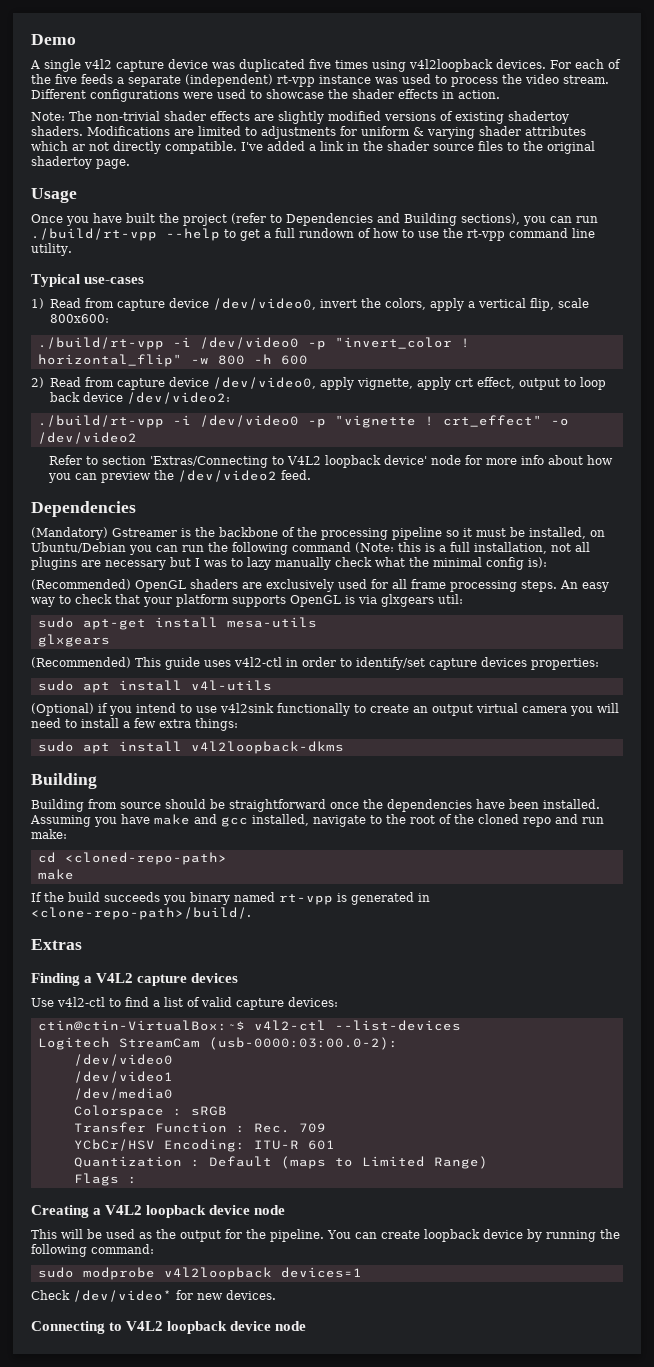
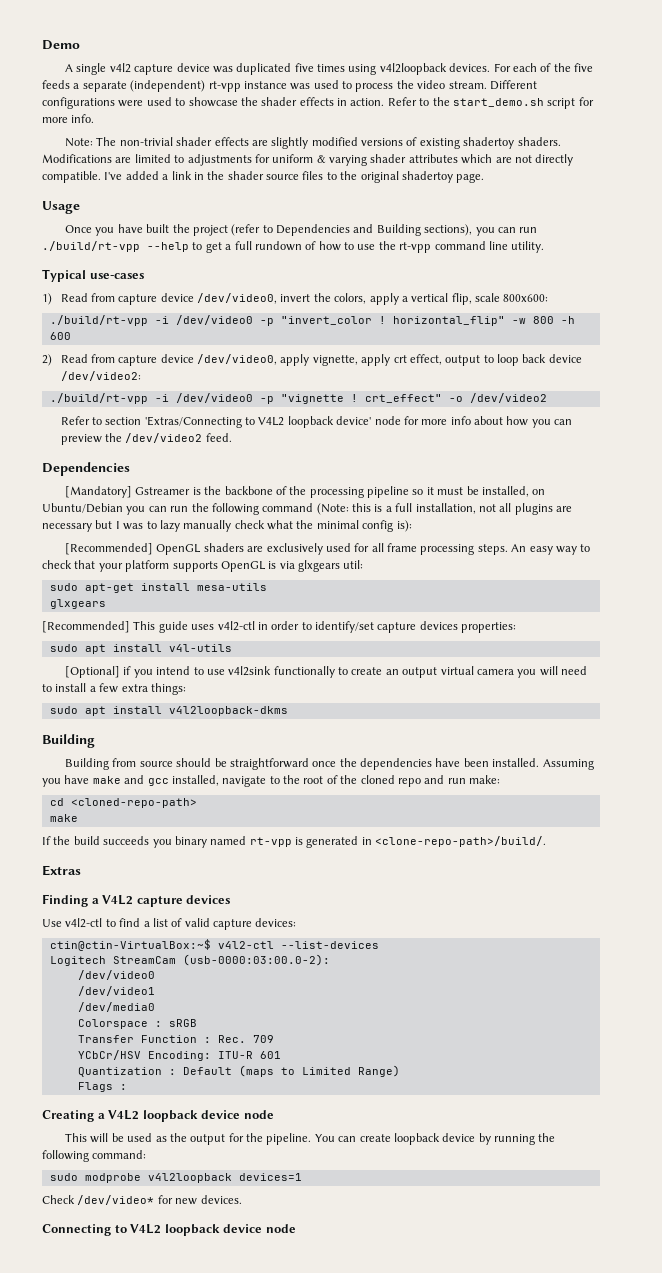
+ Refer to the start_demo.sh script for more info.
- Modifications are limited to adjustments for uniform & varying shader attributes which ar not directly compatible.
+ Modifications are limited to adjustments for uniform & varying shader attributes which are not directly compatible.
- (Mandatory) Gstreamer is the backbone of the processing pipeline so it must be installed, on Ubuntu/Debian you can run the following command (Note: this is a full installation, not all plugins are necessary but I was to lazy manually check what the minimal config is):
+ [Mandatory] Gstreamer is the backbone of the processing pipeline so it must be installed, on Ubuntu/Debian you can run the following command (Note: this is a full installation, not all plugins are necessary but I was to lazy manually check what the minimal config is):
- (Recommended) OpenGL shaders are exclusively used for all frame processing steps.
+ [Recommended] OpenGL shaders are exclusively used for all frame processing steps.
- (Recommended) This guide uses v4l2-ctl in order to identify/set capture devices properties:
+ [Recommended] This guide uses v4l2-ctl in order to identify/set capture devices properties:
- (Optional) if you intend to use v4l2sink functionally to create an output virtual camera you will need to install a few extra things:
+ [Optional] if you intend to use v4l2sink functionally to create an output virtual camera you will need to install a few extra things:

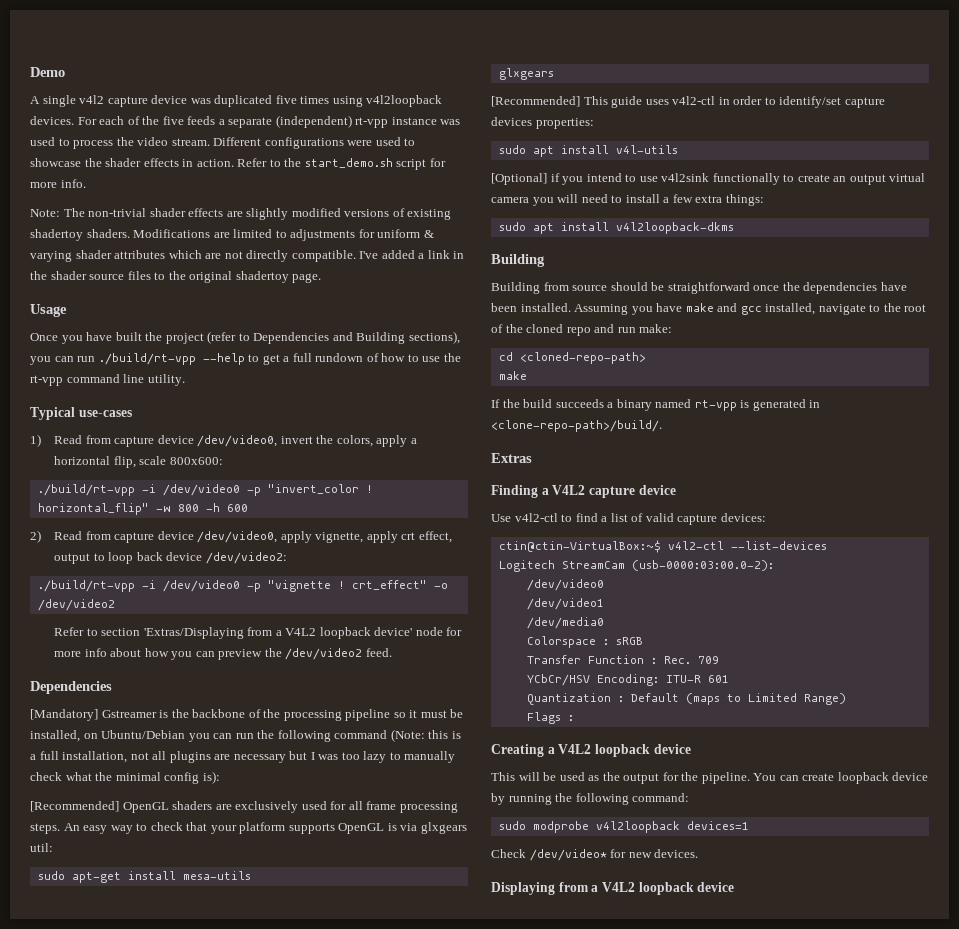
- 1) Read from capture device /dev/video0, invert the colors, apply a vertical flip, scale 800x600:
+ 1) Read from capture device /dev/video0, invert the colors, apply a horizontal flip, scale 800x600:
- Refer to section 'Extras/Connecting to V4L2 loopback device' node for more info about how you can preview the /dev/video2 feed.
+ Refer to section 'Extras/Displaying from a V4L2 loopback device' node for more info about how you can preview the /dev/video2 feed.
- [Mandatory] Gstreamer is the backbone of the processing pipeline so it must be installed, on Ubuntu/Debian you can run the following command (Note: this is a full installation, not all plugins are necessary but I was to lazy manually check what the minimal config is):
+ [Mandatory] Gstreamer is the backbone of the processing pipeline so it must be installed, on Ubuntu/Debian you can run the following command (Note: this is a full installation, not all plugins are necessary but I was too lazy to manually check what the minimal config is):
- If the build succeeds you binary named rt-vpp is generated in <clone-repo-path>/build/.
+ If the build succeeds a binary named rt-vpp is generated in <clone-repo-path>/build/.
- Finding a V4L2 capture devices
+ Finding a V4L2 capture device
- Creating a V4L2 loopback device node
+ Creating a V4L2 loopback device
- Connecting to V4L2 loopback device node
+ Displaying from a V4L2 loopback device

